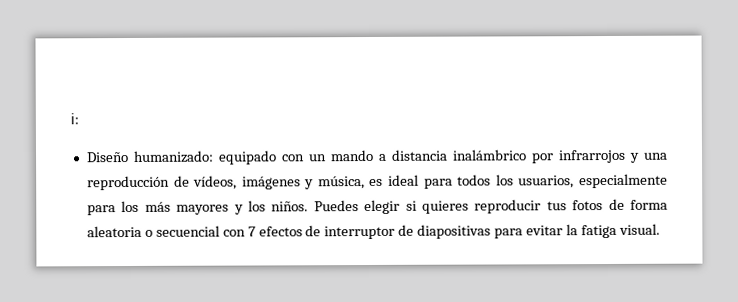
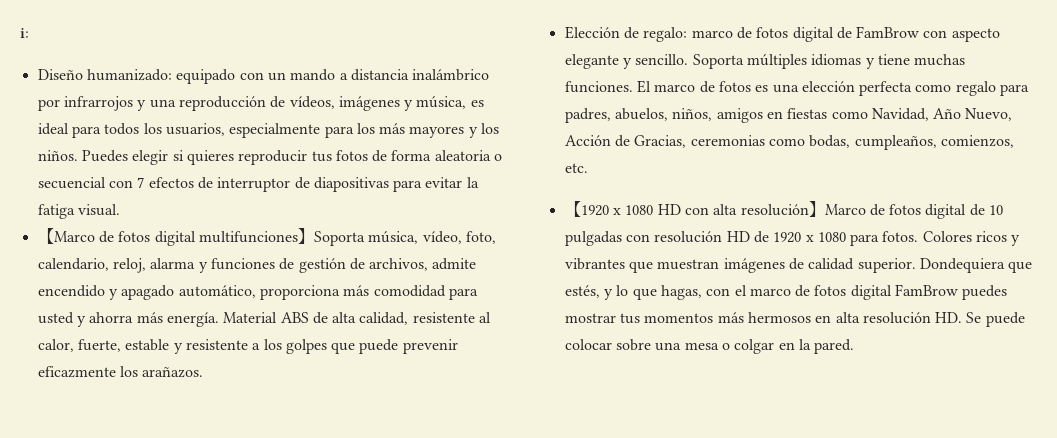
+ 【Marco de fotos digital multifunciones】Soporta música, vídeo, foto, calendario, reloj, alarma y funciones de gestión de archivos, admite encendido y apagado automático, proporciona más comodidad para usted y ahorra más energía. Material ABS de alta calidad, resistente al calor, fuerte, estable y resistente a los golpes que puede prevenir eficazmente los arañazos.
+ Elección de regalo: marco de fotos digital de FamBrow con aspecto elegante y sencillo. Soporta múltiples idiomas y tiene muchas funciones. El marco de fotos es una elección perfecta como regalo para padres, abuelos, niños, amigos en fiestas como Navidad, Año Nuevo, Acción de Gracias, ceremonias como bodas, cumpleaños, comienzos, etc.
+ 【1920 x 1080 HD con alta resolución】Marco de fotos digital de 10 pulgadas con resolución HD de 1920 x 1080 para fotos. Colores ricos y vibrantes que muestran imágenes de calidad superior. Dondequiera que estés, y lo que hagas, con el marco de fotos digital FamBrow puedes mostrar tus momentos más hermosos en alta resolución HD. Se puede colocar sobre una mesa o colgar en la pared.

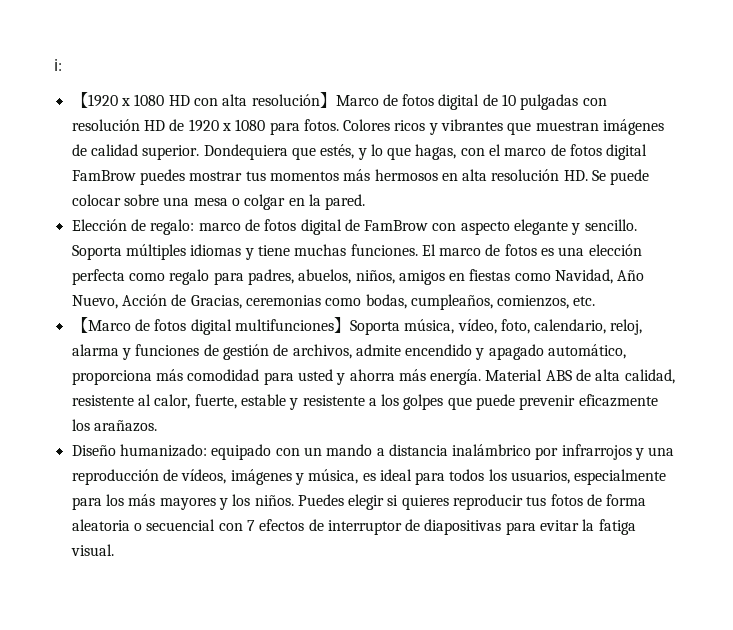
- Diseño humanizado: equipado con un mando a distancia inalámbrico por infrarrojos y una reproducción de vídeos, imágenes y música, es ideal para todos los usuarios, especialmente para los más mayores y los niños. Puedes elegir si quieres reproducir tus fotos de forma aleatoria o secuencial con 7 efectos de interruptor de diapositivas para evitar la fatiga visual.
- 【Marco de fotos digital multifunciones】Soporta música, vídeo, foto, calendario, reloj, alarma y funciones de gestión de archivos, admite encendido y apagado automático, proporciona más comodidad para usted y ahorra más energía. Material ABS de alta calidad, resistente al calor, fuerte, estable y resistente a los golpes que puede prevenir eficazmente los arañazos.
- Elección de regalo: marco de fotos digital de FamBrow con aspecto elegante y sencillo. Soporta múltiples idiomas y tiene muchas funciones. El marco de fotos es una elección perfecta como regalo para padres, abuelos, niños, amigos en fiestas como Navidad, Año Nuevo, Acción de Gracias, ceremonias como bodas, cumpleaños, comienzos, etc.
+ Elección de regalo: marco de fotos digital de FamBrow con aspecto elegante y sencillo. Soporta múltiples idiomas y tiene muchas funciones. El marco de fotos es una elección perfecta como regalo para padres, abuelos, niños, amigos en fiestas como Navidad, Año Nuevo, Acción de Gracias, ceremonias como bodas, cumpleaños, comienzos, etc.
+ 【Marco de fotos digital multifunciones】Soporta música, vídeo, foto, calendario, reloj, alarma y funciones de gestión de archivos, admite encendido y apagado automático, proporciona más comodidad para usted y ahorra más energía. Material ABS de alta calidad, resistente al calor, fuerte, estable y resistente a los golpes que puede prevenir eficazmente los arañazos.
+ Diseño humanizado: equipado con un mando a distancia inalámbrico por infrarrojos y una reproducción de vídeos, imágenes y música, es ideal para todos los usuarios, especialmente para los más mayores y los niños. Puedes elegir si quieres reproducir tus fotos de forma aleatoria o secuencial con 7 efectos de interruptor de diapositivas para evitar la fatiga visual.

